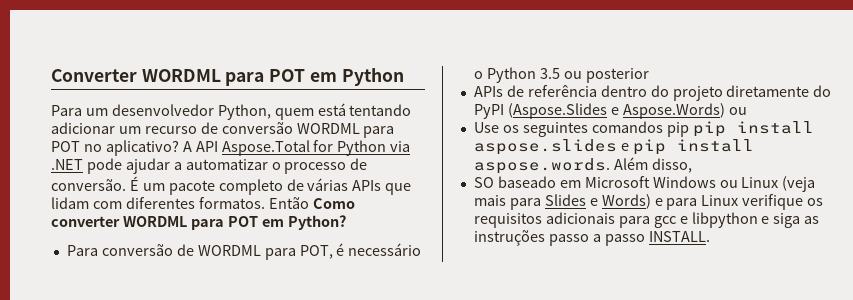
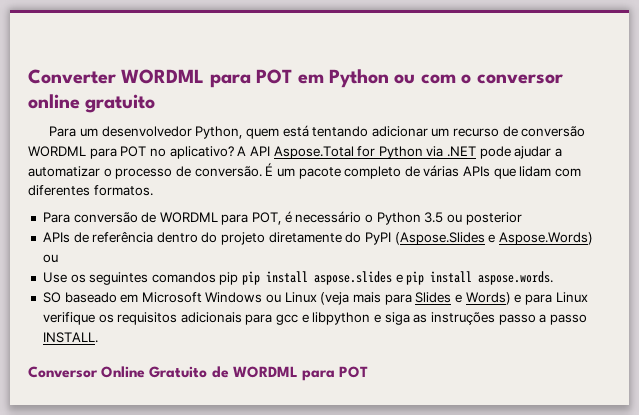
- Converter WORDML para POT em Python
+ Converter WORDML para POT em Python ou com o conversor online gratuito
- Então Como converter WORDML para POT em Python?
- Use os seguintes comandos pip pip install aspose.slides e pip install aspose.words. Além disso,
+ Use os seguintes comandos pip pip install aspose.slides e pip install aspose.words.
+ Conversor Online Gratuito de WORDML para POT

